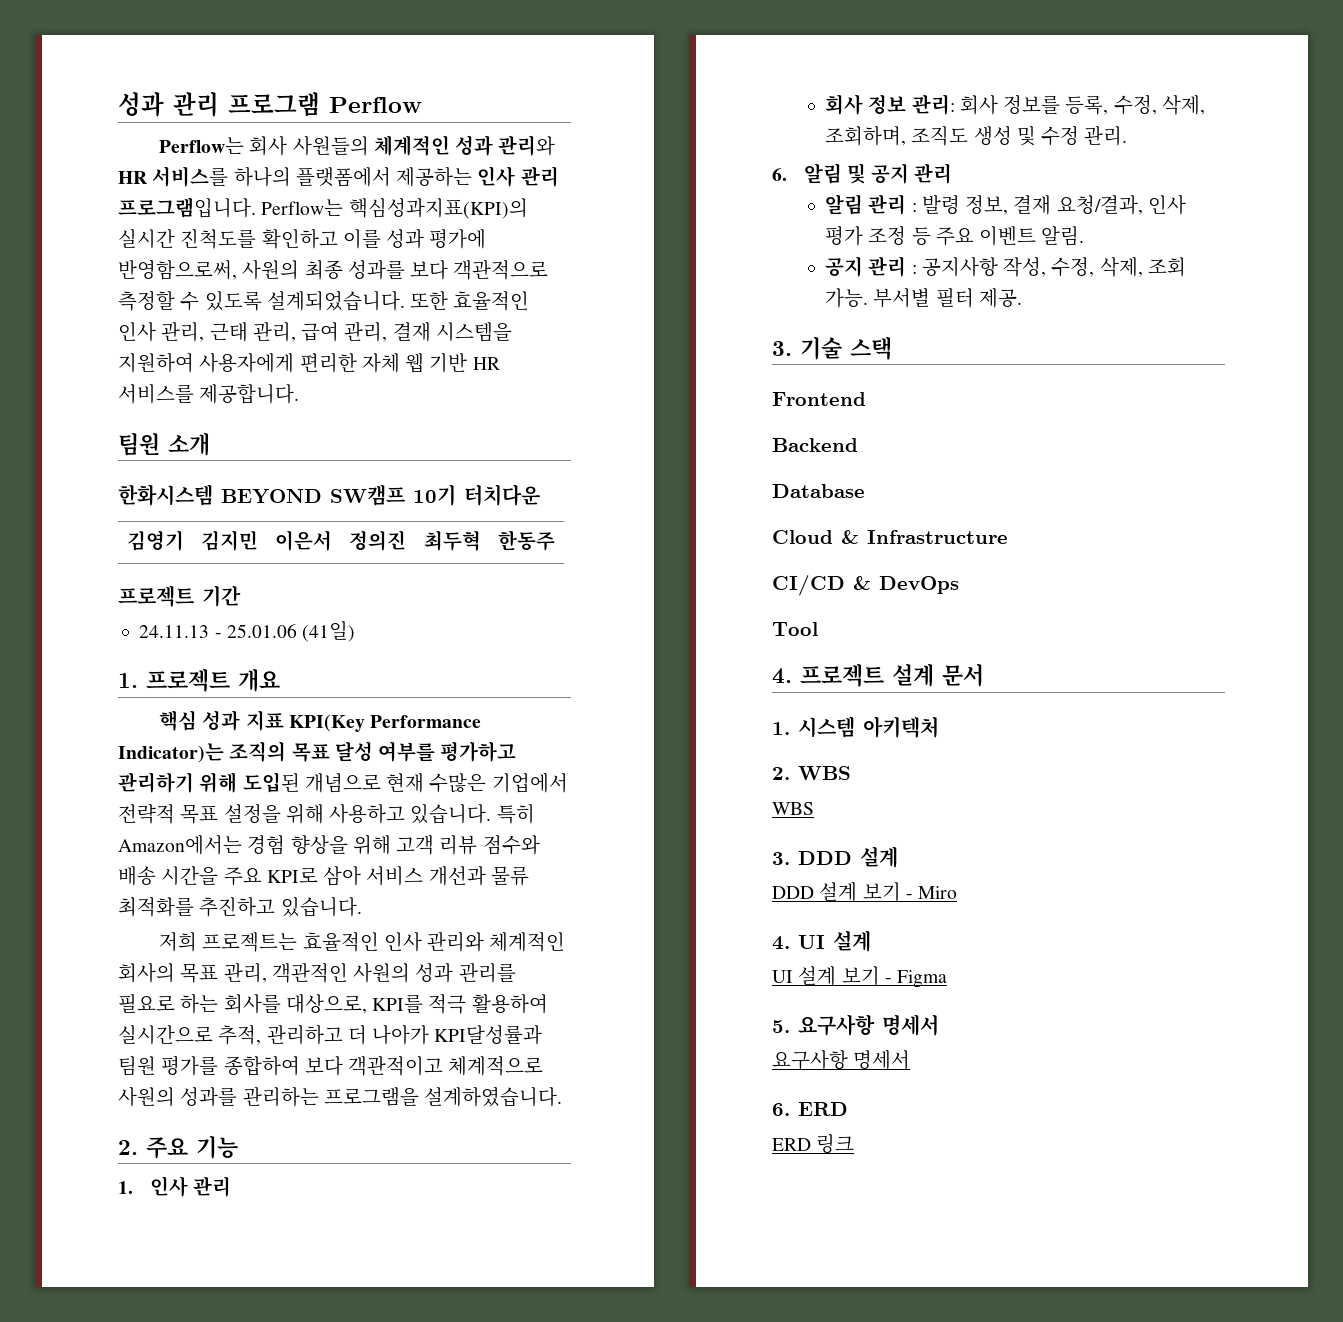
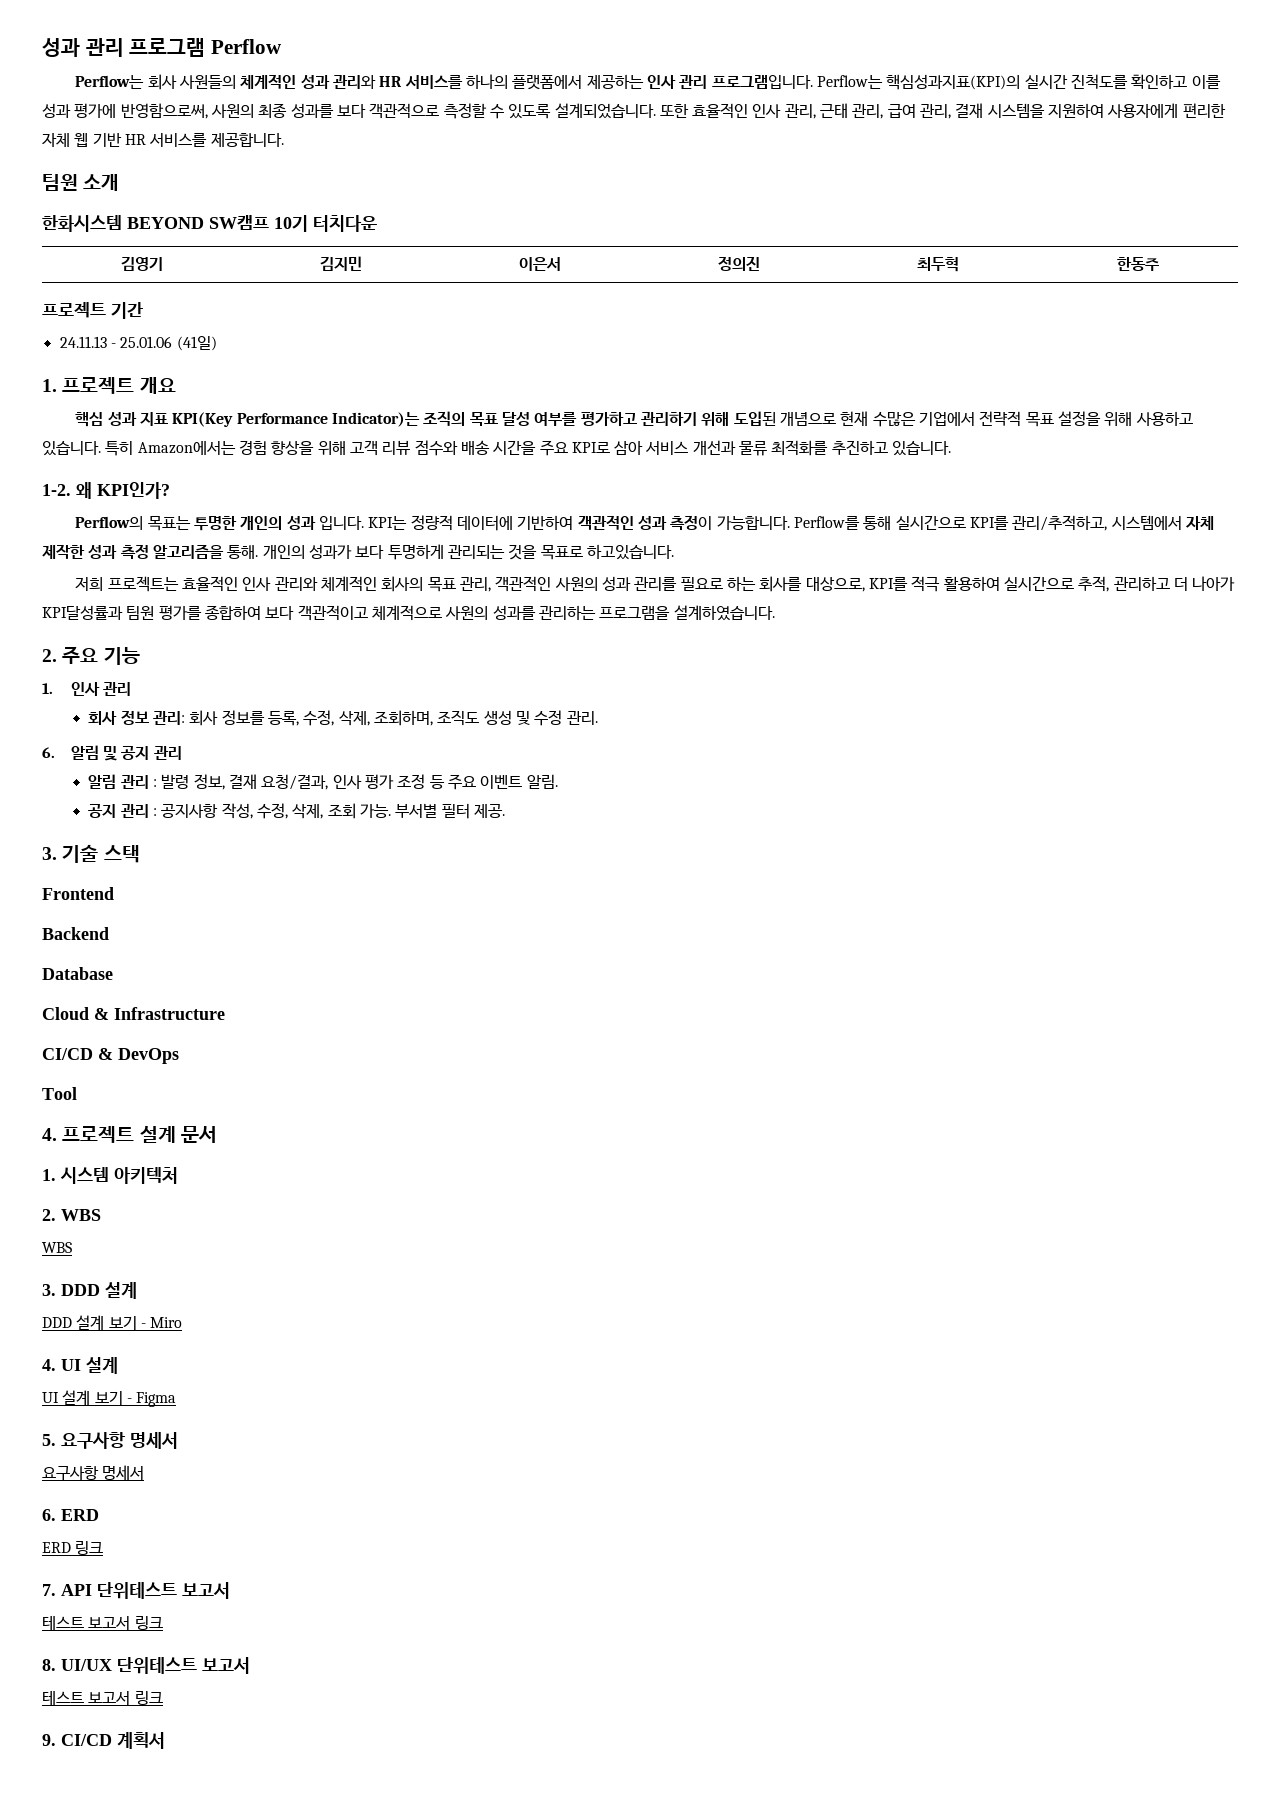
+ 1-2. 왜 KPI인가?
+ Perflow의 목표는 투명한 개인의 성과 입니다. KPI는 정량적 데이터에 기반하여 객관적인 성과 측정이 가능합니다. Perflow를 통해 실시간으로 KPI를 관리/추적하고, 시스템에서 자체 제작한 성과 측정 알고리즘을 통해. 개인의 성과가 보다 투명하게 관리되는 것을 목표로 하고있습니다.
+ 7. API 단위테스트 보고서
+ 테스트 보고서 링크
+ 8. UI/UX 단위테스트 보고서
+ 테스트 보고서 링크
+ 9. CI/CD 계획서

